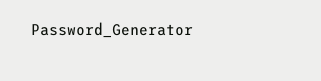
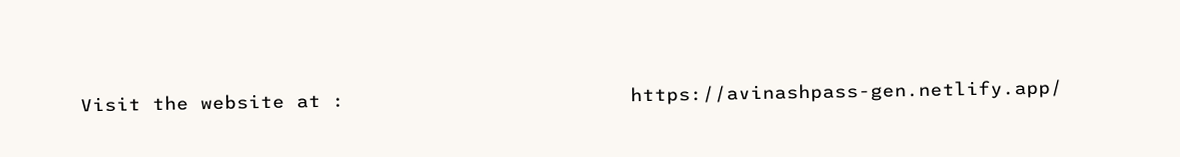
- Password_Generator
+ Visit the website at : https://avinashpass-gen.netlify.app/

